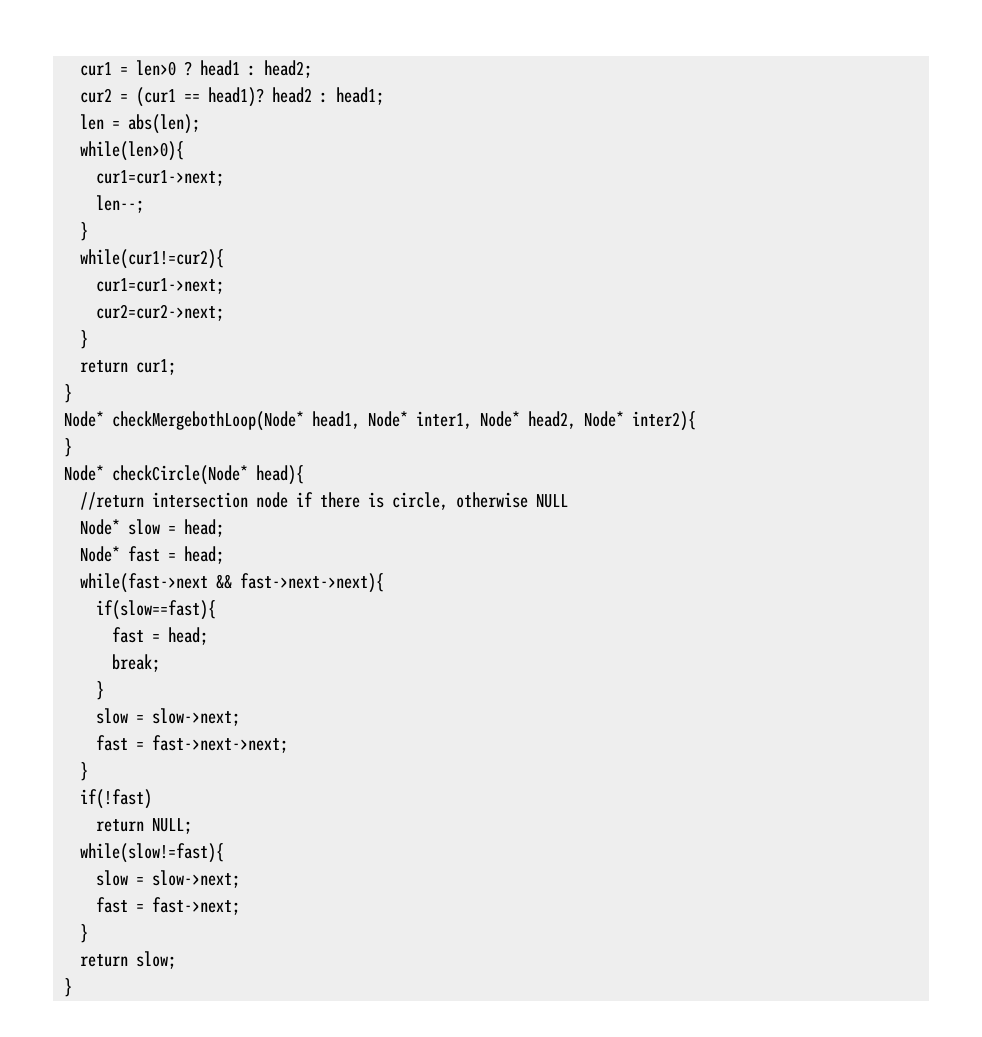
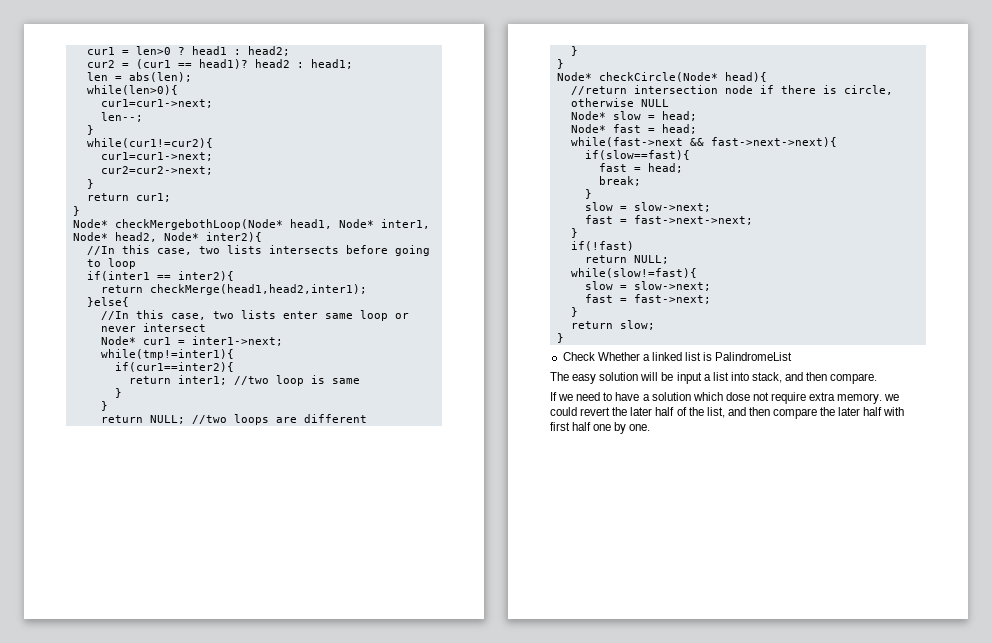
+ //In this case, two lists intersects before going to loop
+ if(inter1 == inter2){
+ return checkMerge(head1,head2,inter1);
+ }else{
+ //In this case, two lists enter same loop or never intersect
+ Node* cur1 = inter1->next;
+ while(tmp!=inter1){
+ if(cur1==inter2){
+ return inter1; //two loop is same
+ }
+ }
+ return NULL; //two loops are different
+ }
+ Check Whether a linked list is PalindromeList
+ The easy solution will be input a list into stack, and then compare.
+ If we need to have a solution which dose not require extra memory. we could revert the later half of the list, and then compare the later half with first half one by one.

